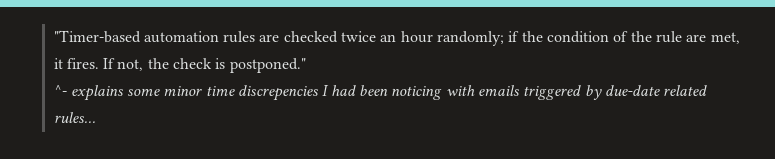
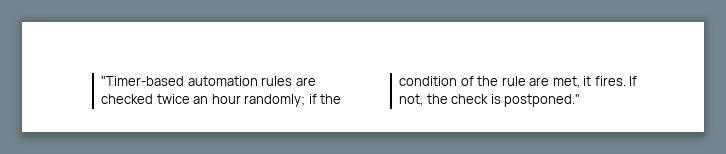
- ^- explains some minor time discrepencies I had been noticing with emails triggered by due-date related rules...

